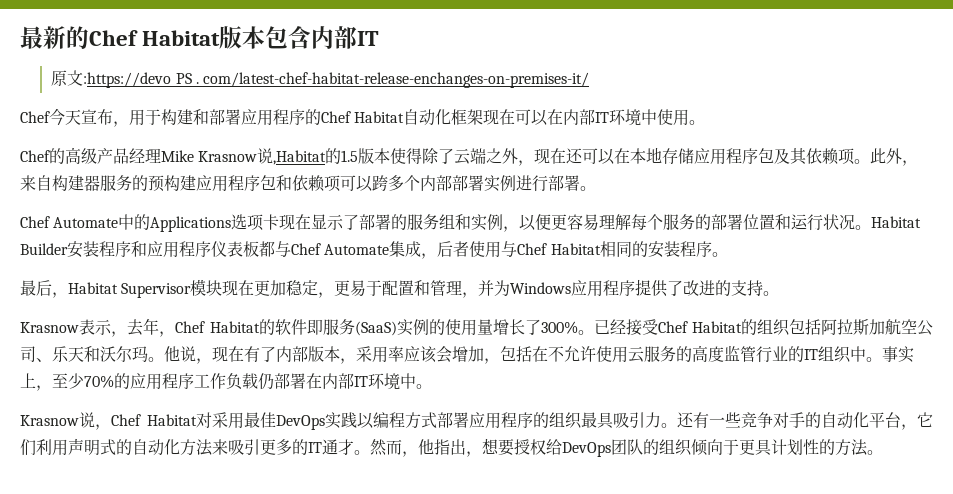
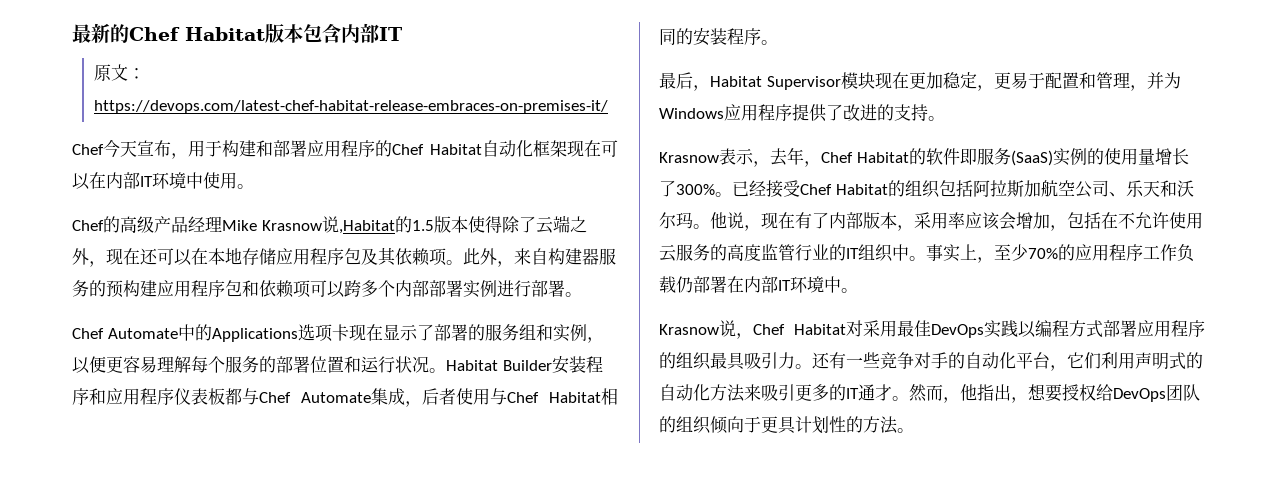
- 原文:https://devo PS . com/latest-chef-habitat-release-enchanges-on-premises-it/
+ 原文：https://devops.com/latest-chef-habitat-release-embraces-on-premises-it/

